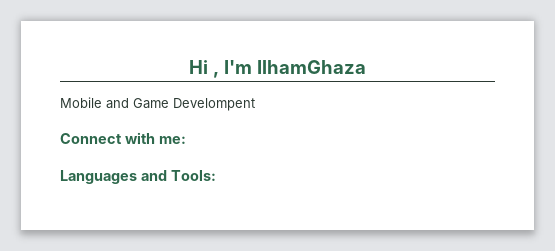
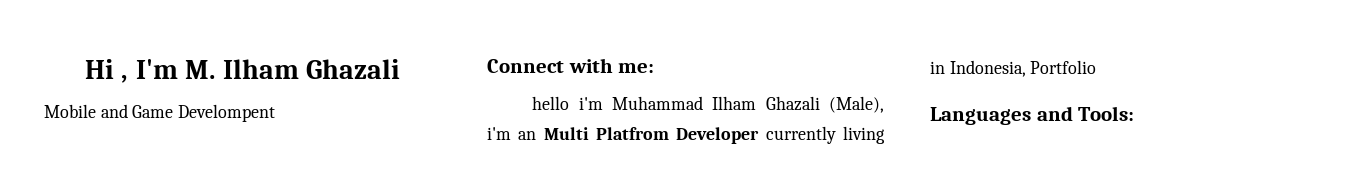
- Hi , I'm IlhamGhaza
+ Hi , I'm M. Ilham Ghazali
+ hello i'm Muhammad Ilham Ghazali (Male), i'm an Multi Platfrom Developer currently living in Indonesia, Portfolio

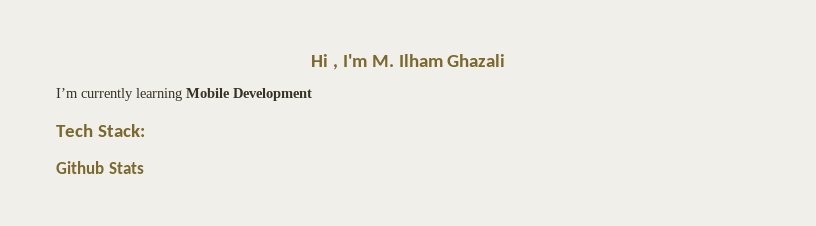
- Mobile and Game Develompent
- Connect with me:
- hello i'm Muhammad Ilham Ghazali (Male), i'm an Multi Platfrom Developer currently living in Indonesia, Portfolio
- Languages and Tools:
+ I’m currently learning Mobile Development
+ Tech Stack:
+ Github Stats

